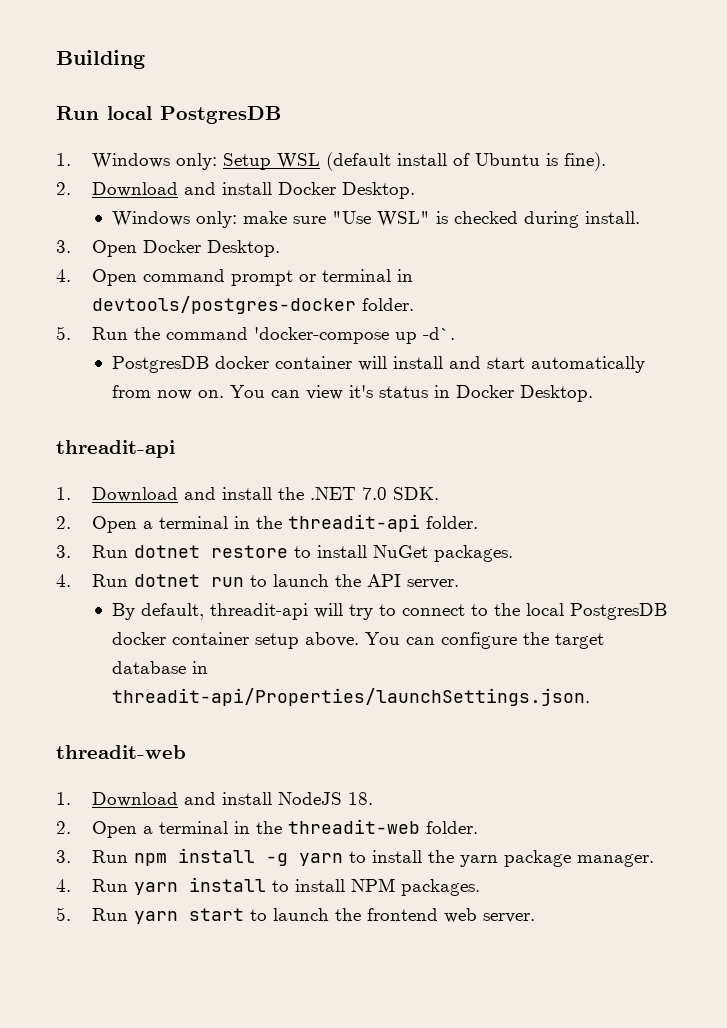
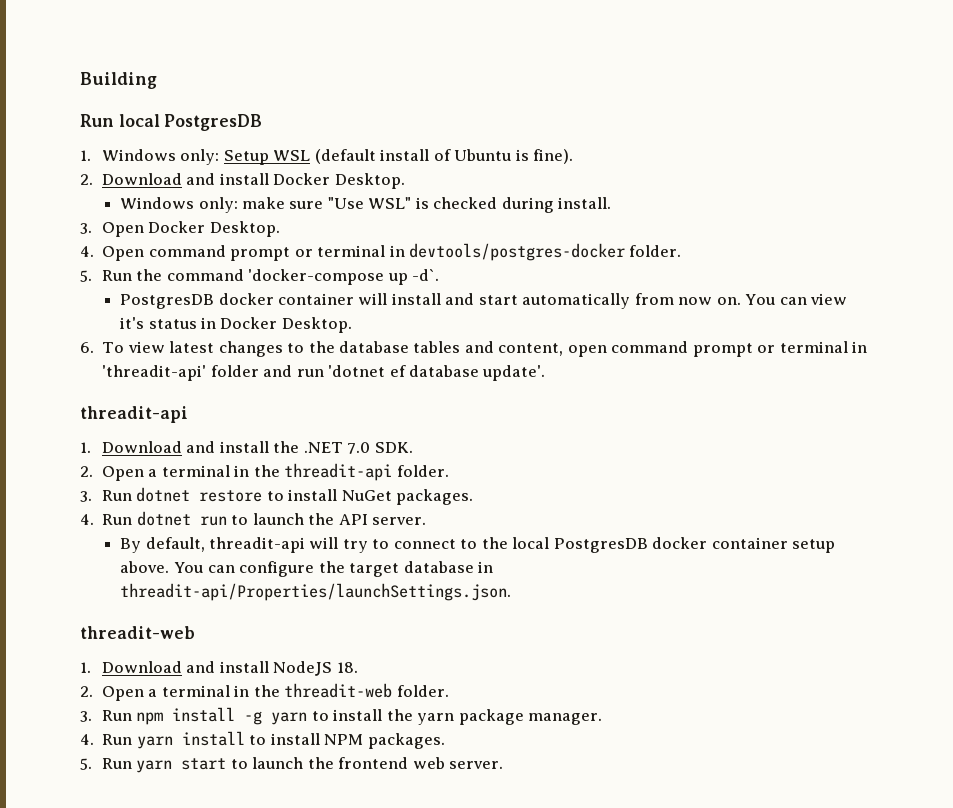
+ 6. To view latest changes to the database tables and content, open command prompt or terminal in 'threadit-api' folder and run 'dotnet ef database update'.

